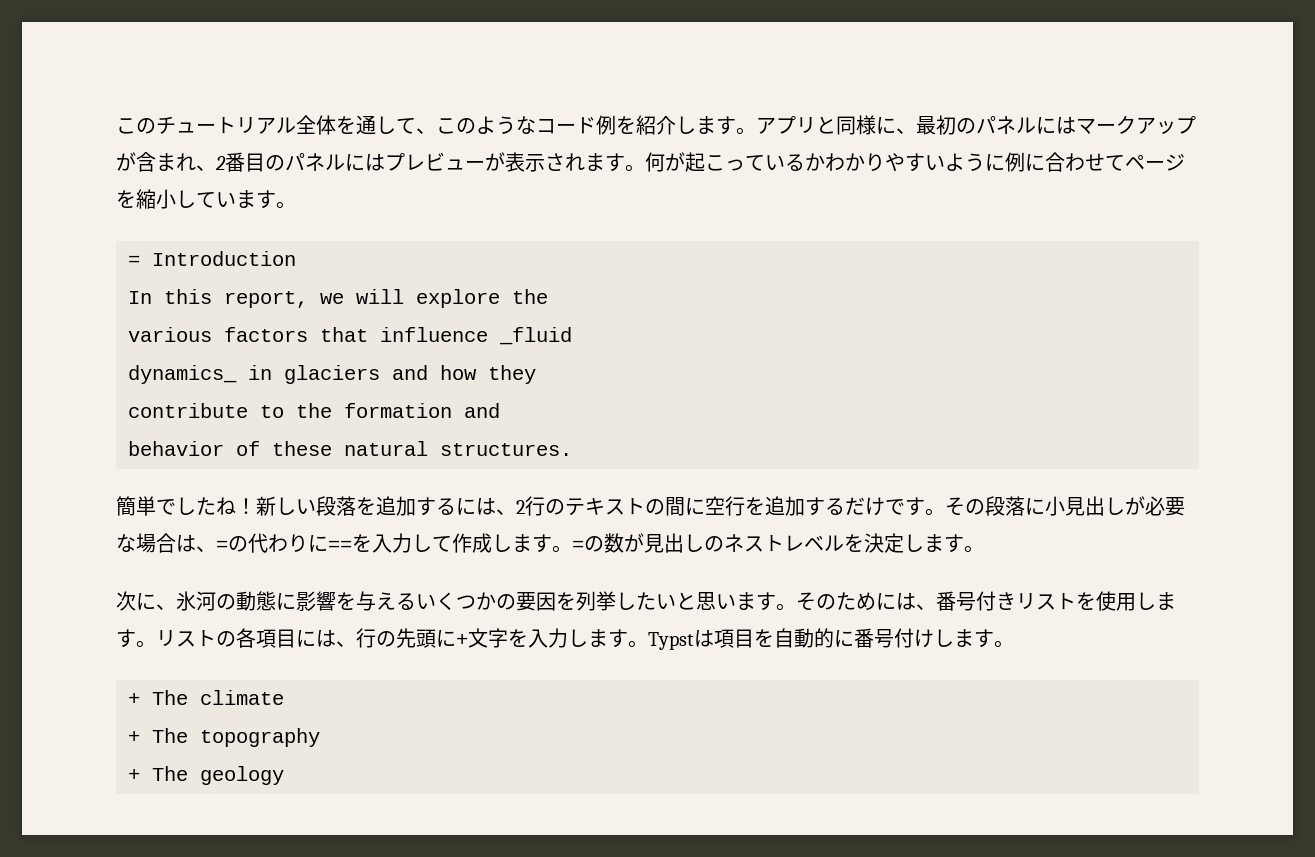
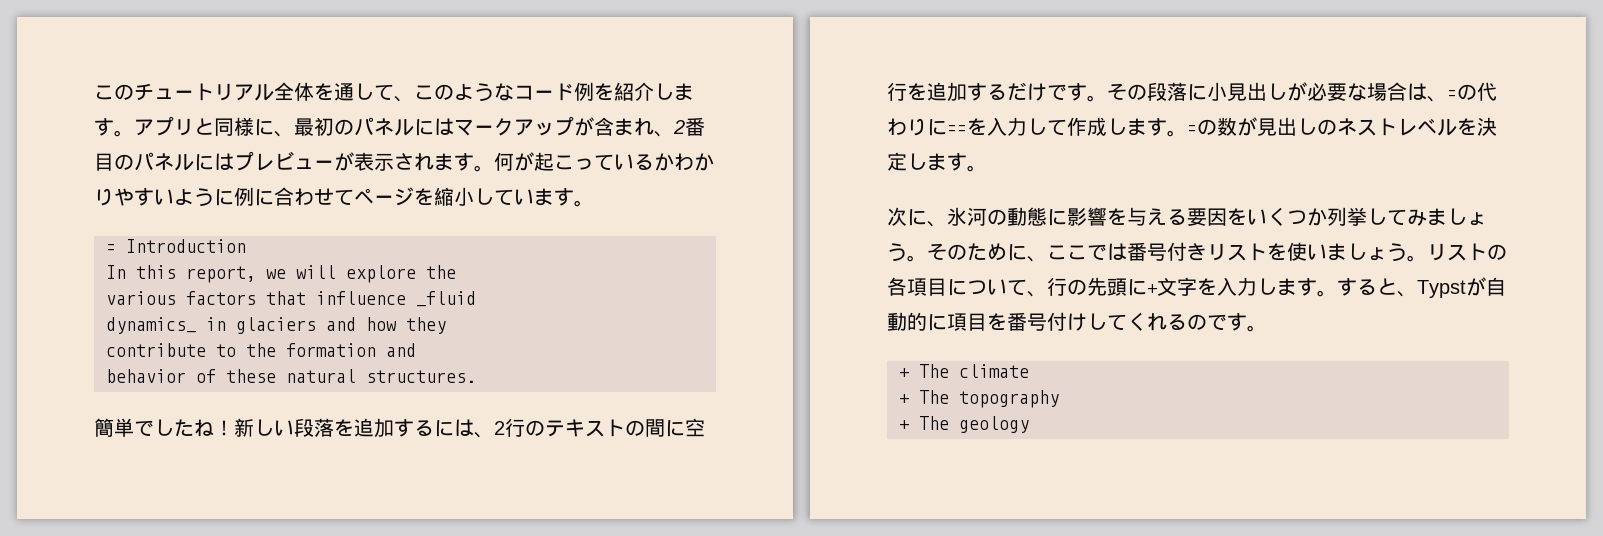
- 次に、氷河の動態に影響を与えるいくつかの要因を列挙したいと思います。
+ 次に、氷河の動態に影響を与える要因をいくつか列挙してみましょう。
- そのためには、番号付きリストを使用します。
+ そのために、ここでは番号付きリストを使いましょう。
- リストの各項目には、行の先頭に+文字を入力します。
+ リストの各項目について、行の先頭に+文字を入力します。
- Typstは項目を自動的に番号付けします。
+ すると、Typstが自動的に項目を番号付けしてくれるのです。

